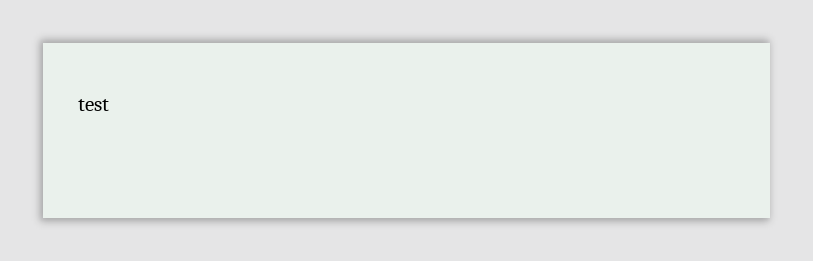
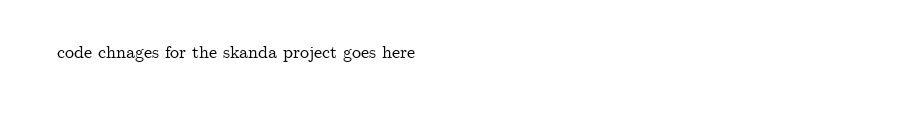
- test
+ code chnages for the skanda project goes here

